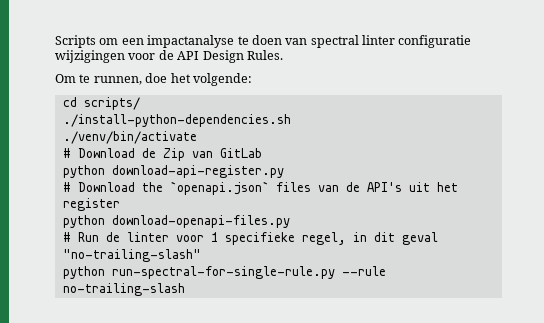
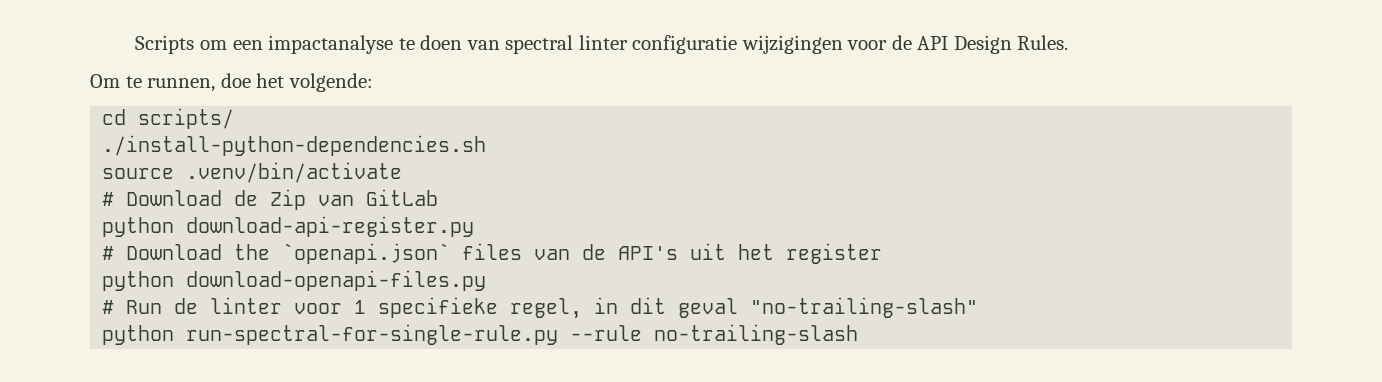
- ./venv/bin/activate
+ source .venv/bin/activate

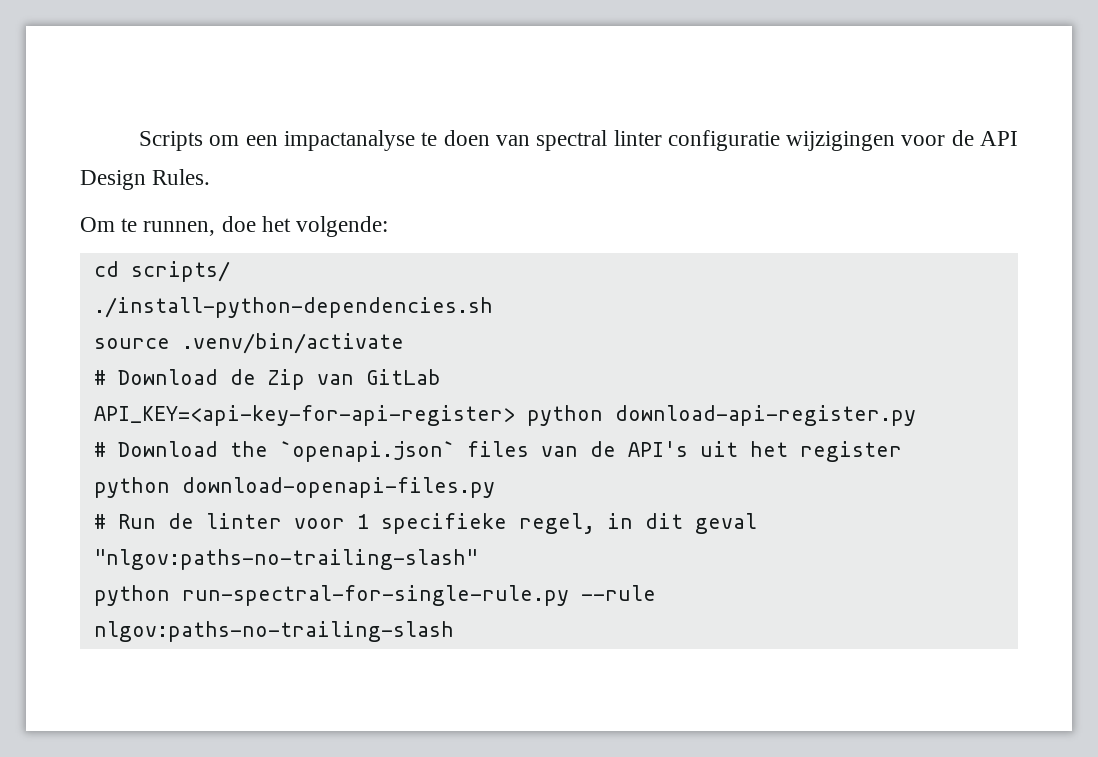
- python download-api-register.py
+ API_KEY=<api-key-for-api-register> python download-api-register.py
- # Run de linter voor 1 specifieke regel, in dit geval "no-trailing-slash"
+ # Run de linter voor 1 specifieke regel, in dit geval "nlgov:paths-no-trailing-slash"
- python run-spectral-for-single-rule.py --rule no-trailing-slash
+ python run-spectral-for-single-rule.py --rule nlgov:paths-no-trailing-slash

